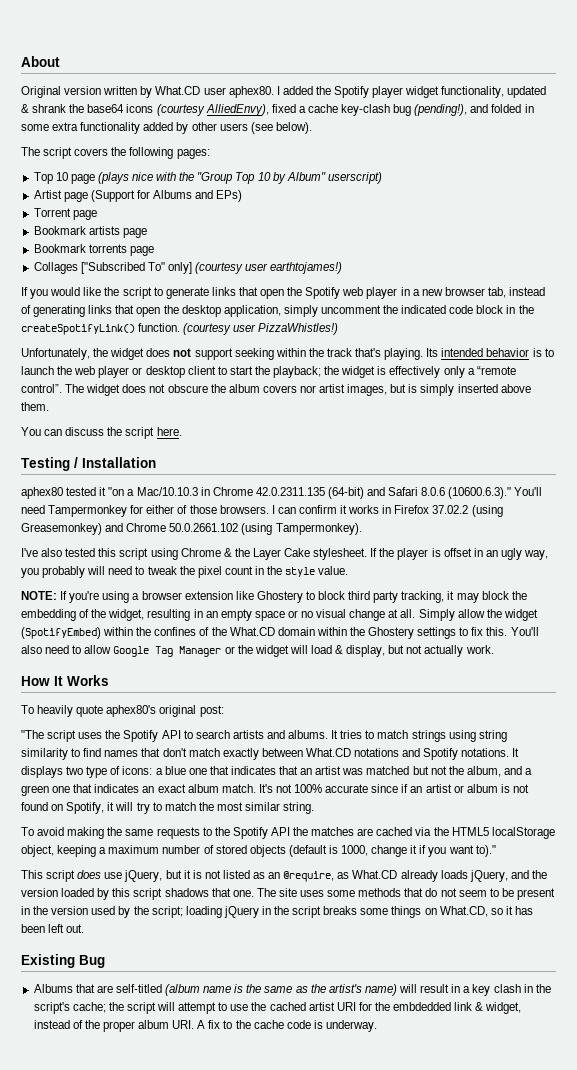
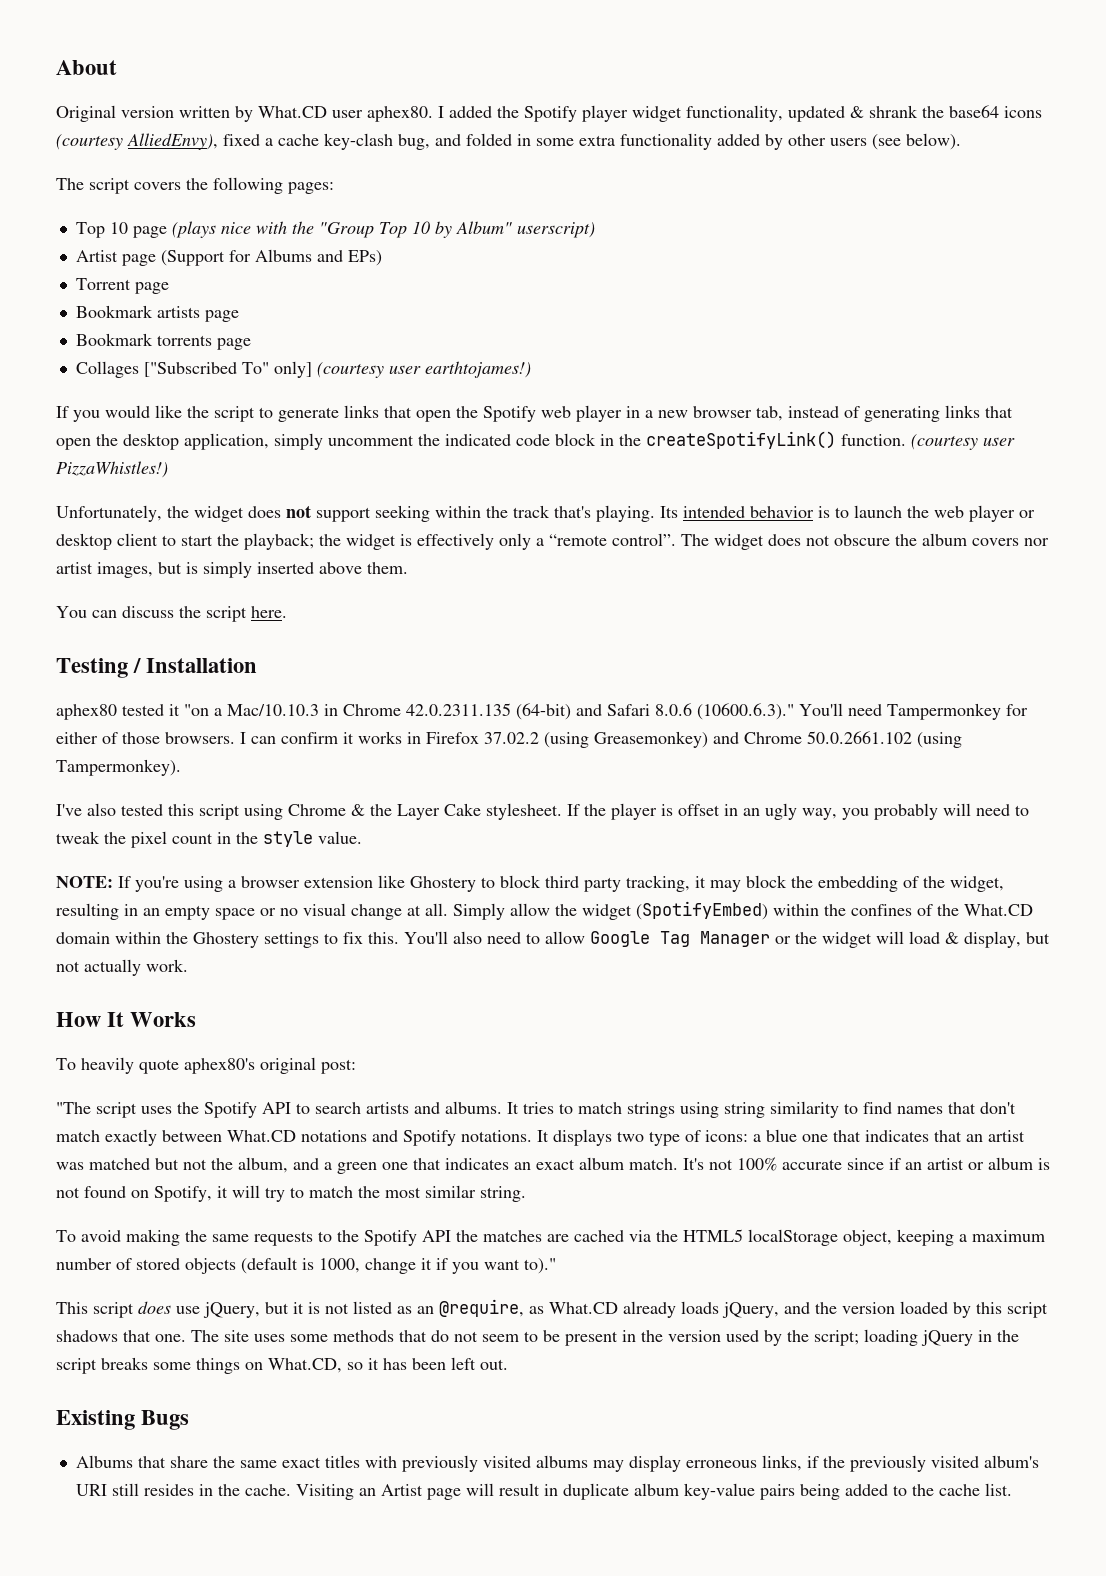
- I added the Spotify player widget functionality, updated & shrank the base64 icons (courtesy AlliedEnvy), fixed a cache key-clash bug (pending!), and folded in some extra functionality added by other users (see below).
+ I added the Spotify player widget functionality, updated & shrank the base64 icons (courtesy AlliedEnvy), fixed a cache key-clash bug, and folded in some extra functionality added by other users (see below).
- Existing Bug
+ Existing Bugs
- Albums that are self-titled (album name is the same as the artist's name) will result in a key clash in the script's cache; the script will attempt to use the cached artist URI for the embdedded link & widget, instead of the proper album URI. A fix to the cache code is underway.
+ Albums that share the same exact titles with previously visited albums may display erroneous links, if the previously visited album's URI still resides in the cache. Visiting an Artist page will result in duplicate album key-value pairs being added to the cache list.

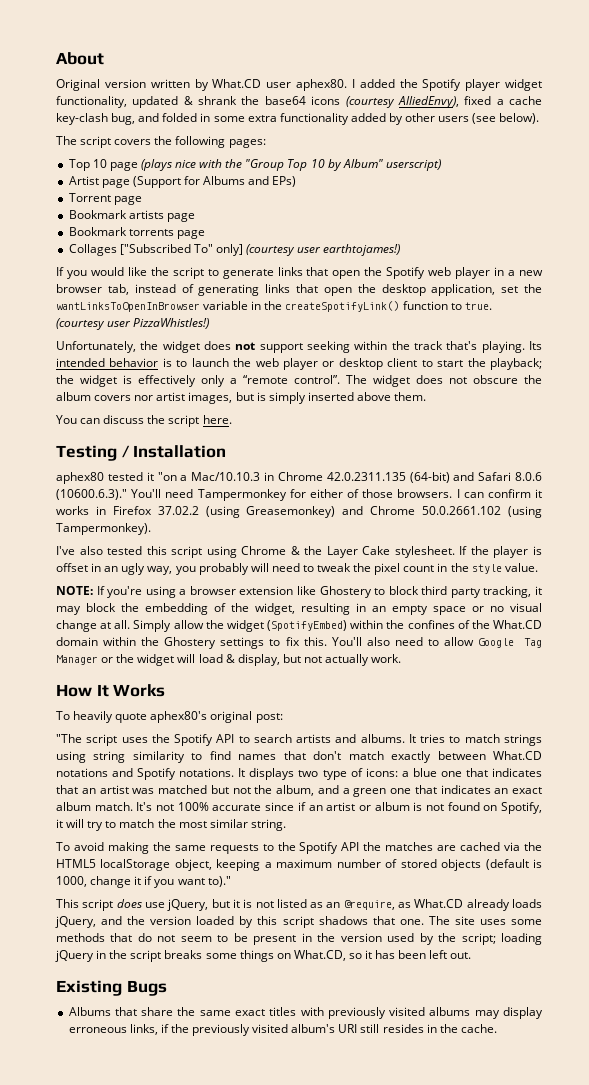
- If you would like the script to generate links that open the Spotify web player in a new browser tab, instead of generating links that open the desktop application, simply uncomment the indicated code block in the createSpotifyLink() function.
+ If you would like the script to generate links that open the Spotify web player in a new browser tab, instead of generating links that open the desktop application, set the wantLinksToOpenInBrowser variable in the createSpotifyLink() function to true.
- Visiting an Artist page will result in duplicate album key-value pairs being added to the cache list.

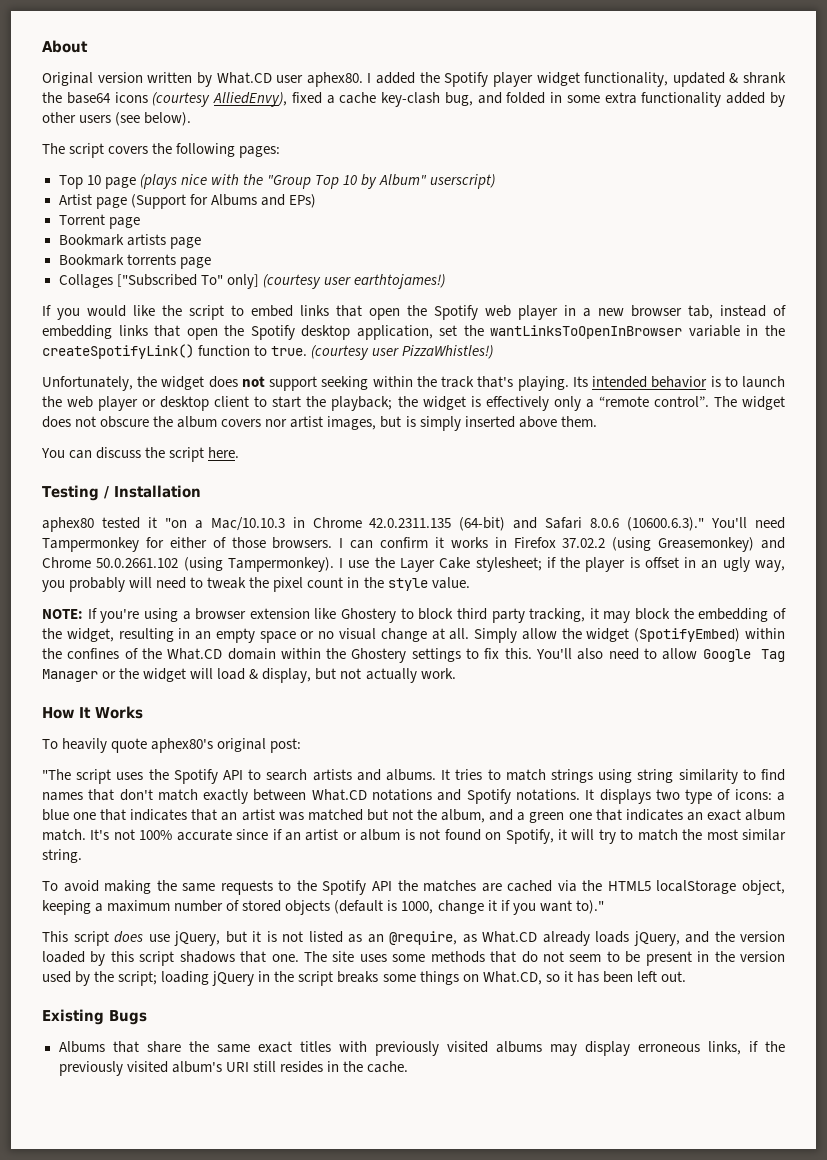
- If you would like the script to generate links that open the Spotify web player in a new browser tab, instead of generating links that open the desktop application, set the wantLinksToOpenInBrowser variable in the createSpotifyLink() function to true.
+ If you would like the script to embed links that open the Spotify web player in a new browser tab, instead of embedding links that open the Spotify desktop application, set the wantLinksToOpenInBrowser variable in the createSpotifyLink() function to true.
- I can confirm it works in Firefox 37.02.2 (using Greasemonkey) and Chrome 50.0.2661.102 (using Tampermonkey).
- I've also tested this script using Chrome & the Layer Cake stylesheet. If the player is offset in an ugly way, you probably will need to tweak the pixel count in the style value.
+ I can confirm it works in Firefox 37.02.2 (using Greasemonkey) and Chrome 50.0.2661.102 (using Tampermonkey). I use the Layer Cake stylesheet; if the player is offset in an ugly way, you probably will need to tweak the pixel count in the style value.

